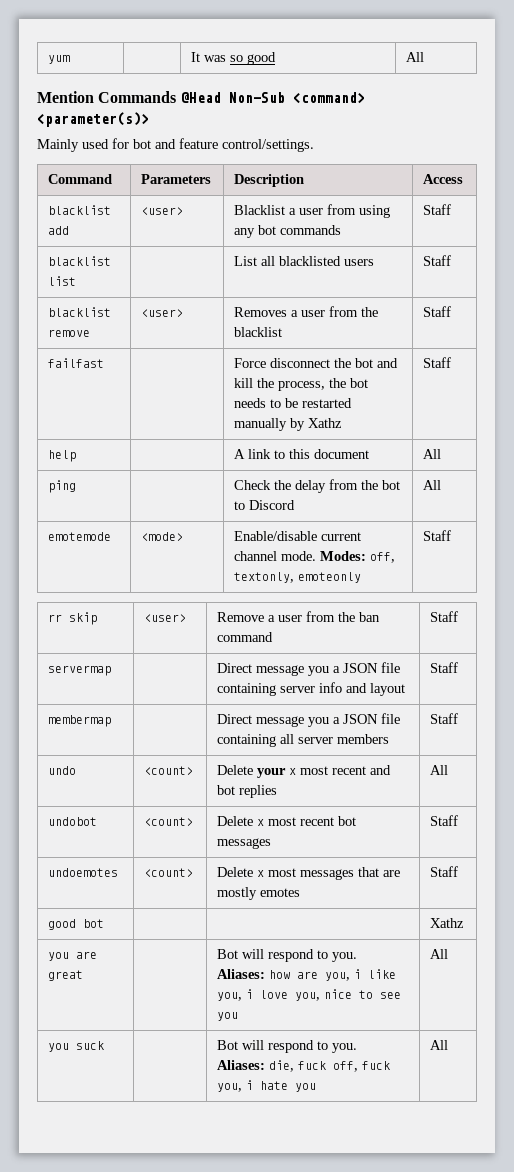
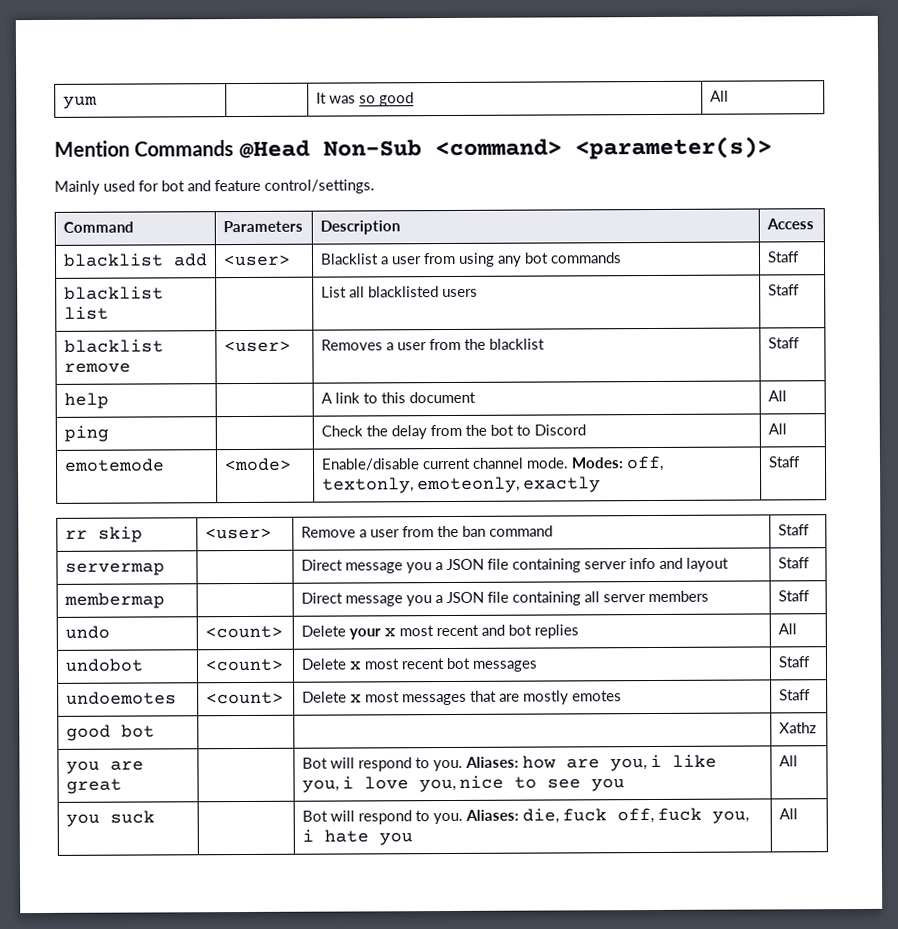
- failfast | | Force disconnect the bot and kill the process, the bot needs to be restarted manually by Xathz | Staff
- emotemode | <mode> | Enable/disable current channel mode. Modes: off, textonly, emoteonly | Staff
+ emotemode | <mode> | Enable/disable current channel mode. Modes: off, textonly, emoteonly, exactly | Staff

